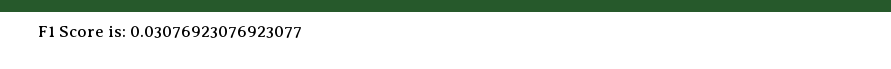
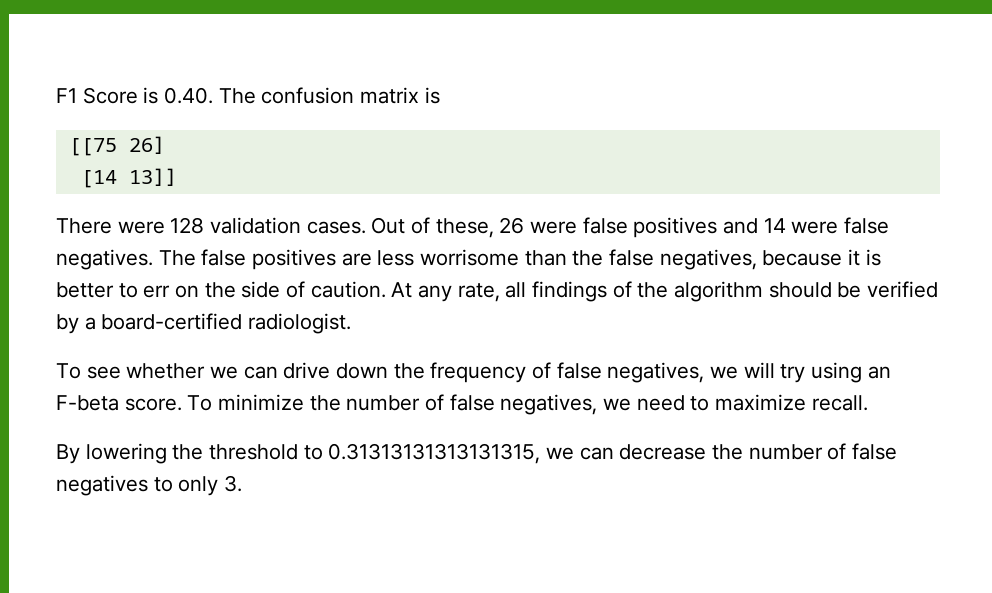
- F1 Score is: 0.03076923076923077
+ F1 Score is 0.40. The confusion matrix is
+ [[75 26]
+ [14 13]]
+ There were 128 validation cases. Out of these, 26 were false positives and 14 were false negatives. The false positives are less worrisome than the false negatives, because it is better to err on the side of caution. At any rate, all findings of the algorithm should be verified by a board-certified radiologist.
+ To see whether we can drive down the frequency of false negatives, we will try using an F-beta score. To minimize the number of false negatives, we need to maximize recall.
+ By lowering the threshold to 0.31313131313131315, we can decrease the number of false negatives to only 3.

